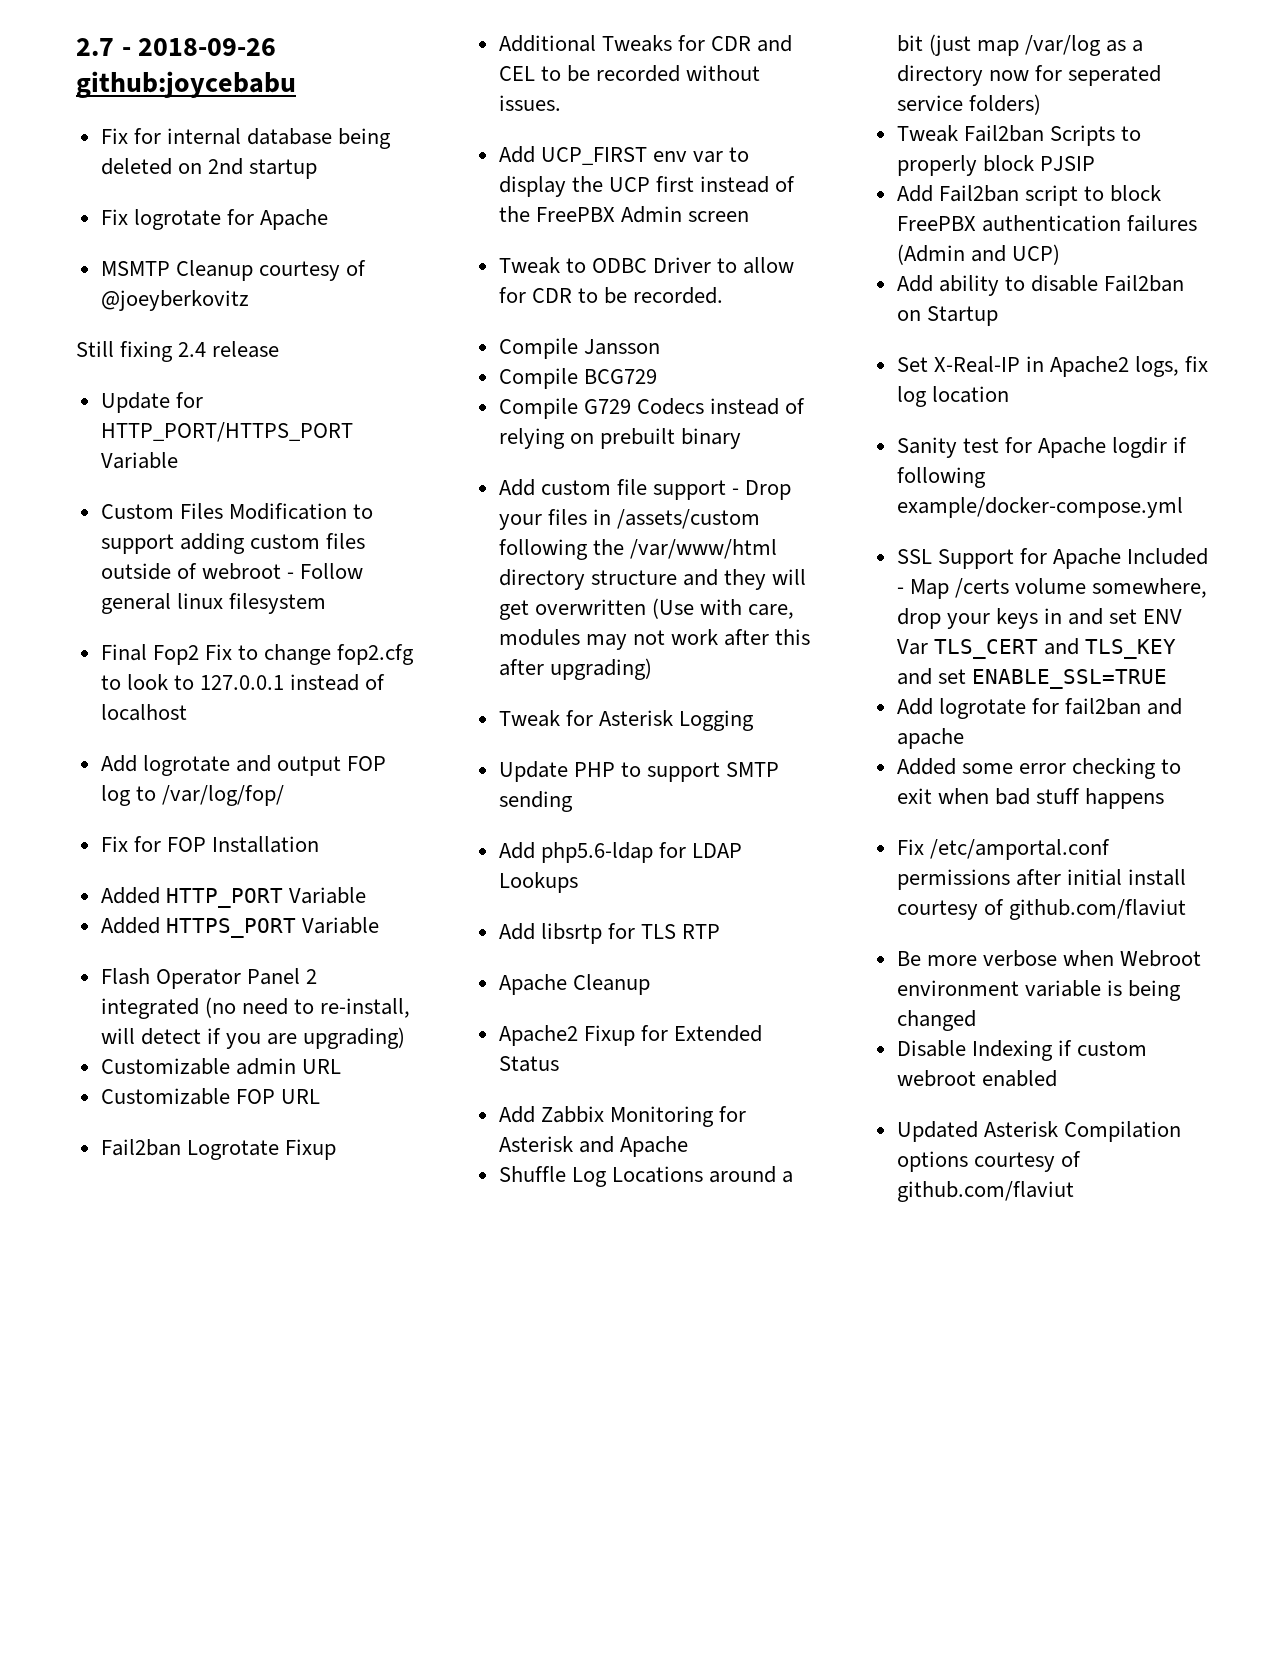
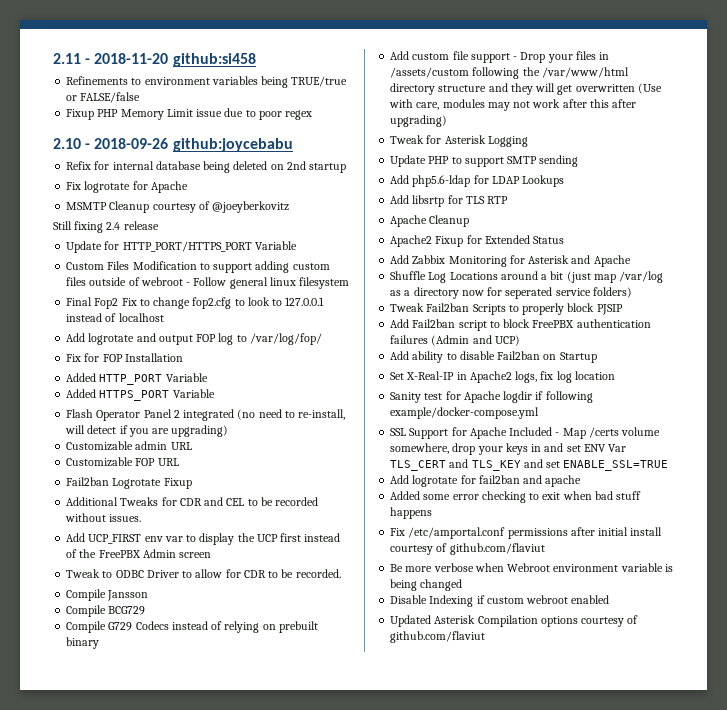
- 2.7 - 2018-09-26 github:joycebabu
+ 2.11 - 2018-11-20 github:si458
+ Refinements to environment variables being TRUE/true or FALSE/false
+ Fixup PHP Memory Limit issue due to poor regex
+ 2.10 - 2018-09-26 github:joycebabu
- Fix for internal database being deleted on 2nd startup
+ Refix for internal database being deleted on 2nd startup

